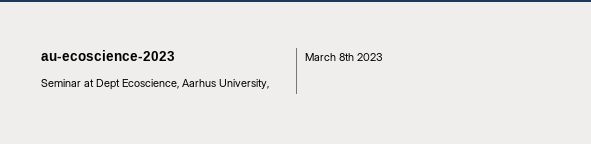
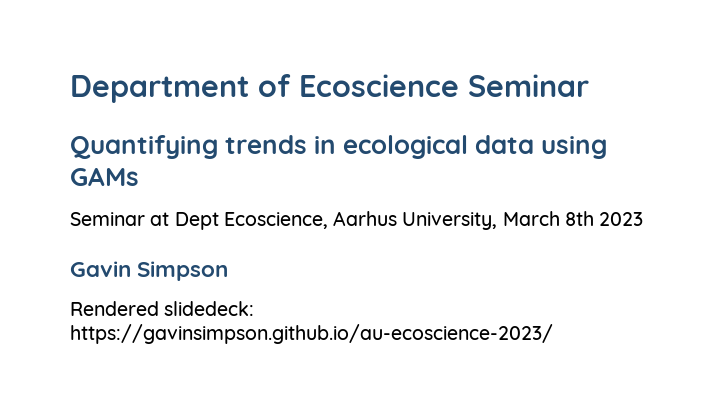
- au-ecoscience-2023
+ Department of Ecoscience Seminar
+ Quantifying trends in ecological data using GAMs
+ Gavin Simpson
+ Rendered slidedeck: https://gavinsimpson.github.io/au-ecoscience-2023/

